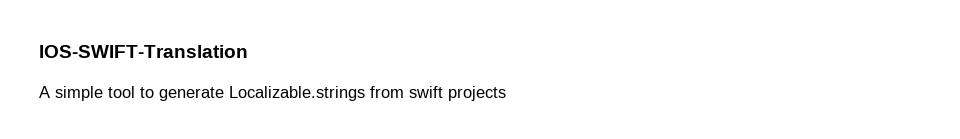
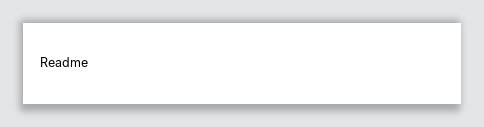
- IOS-SWIFT-Translation
- A simple tool to generate Localizable.strings from swift projects
+ Readme

